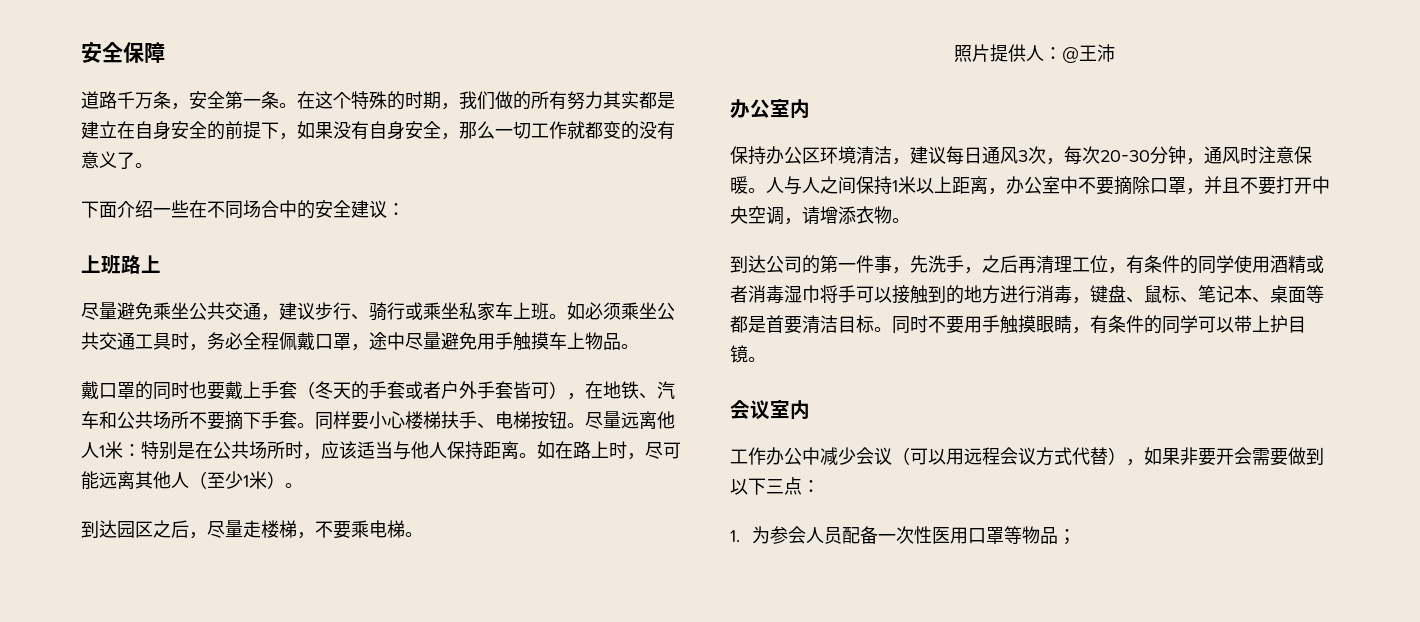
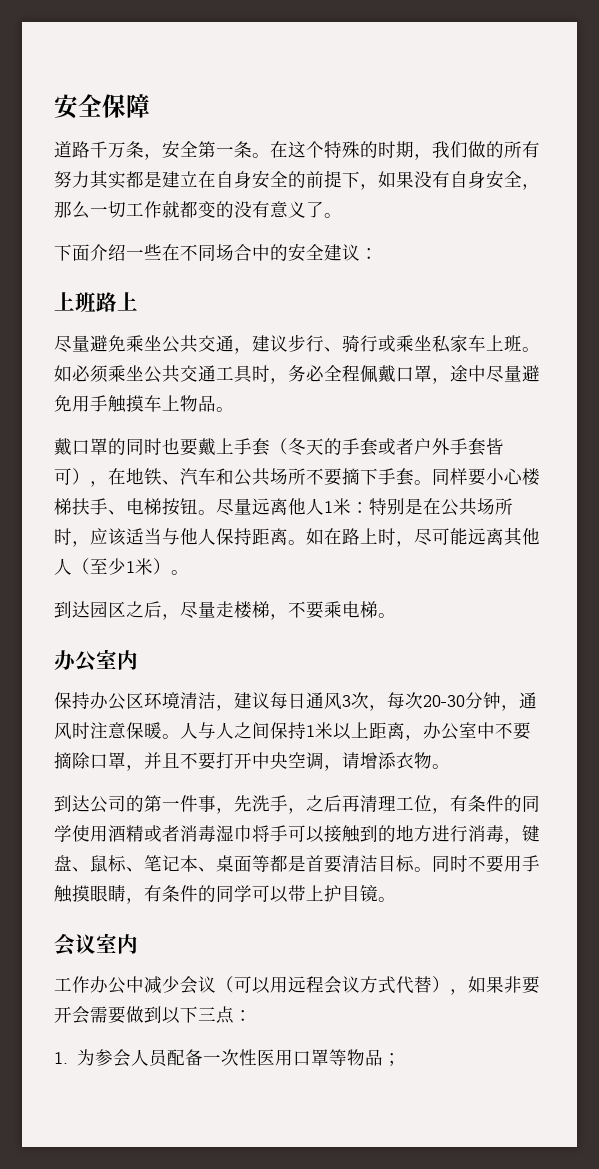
- 照片提供人：@王沛

